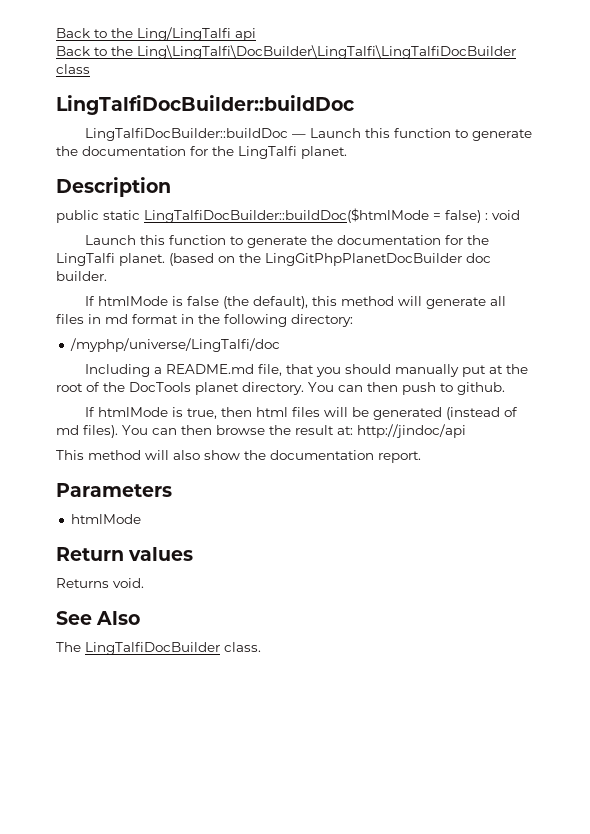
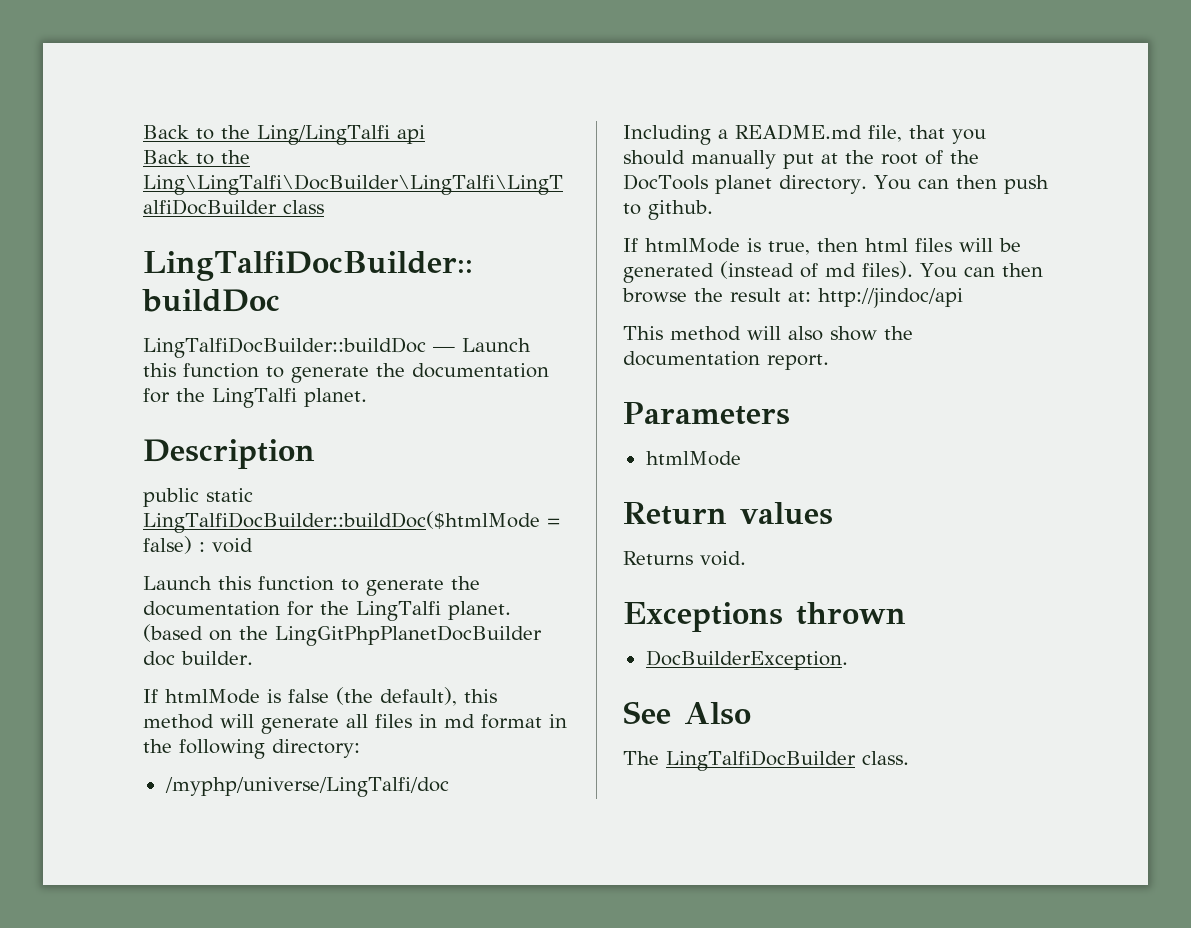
+ Exceptions thrown
+ DocBuilderException.

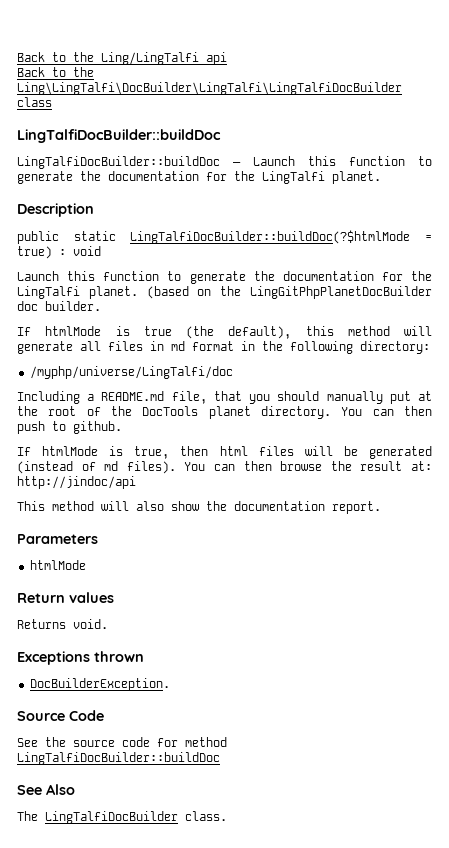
- public static LingTalfiDocBuilder::buildDoc($htmlMode = false) : void
+ public static LingTalfiDocBuilder::buildDoc(?$htmlMode = true) : void
- If htmlMode is false (the default), this method will generate all files in md format in the following directory:
+ If htmlMode is true (the default), this method will generate all files in md format in the following directory:
+ Source Code
+ See the source code for method LingTalfiDocBuilder::buildDoc

